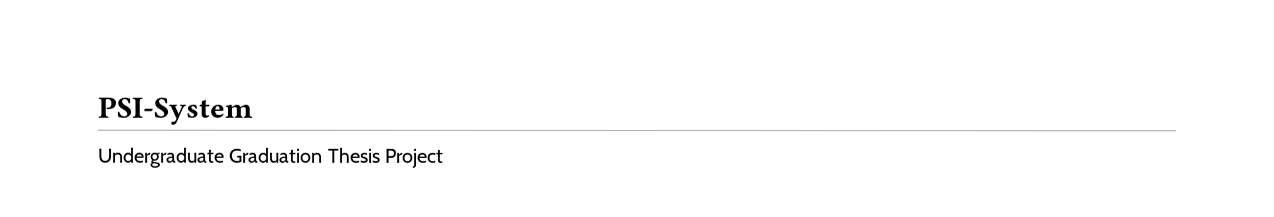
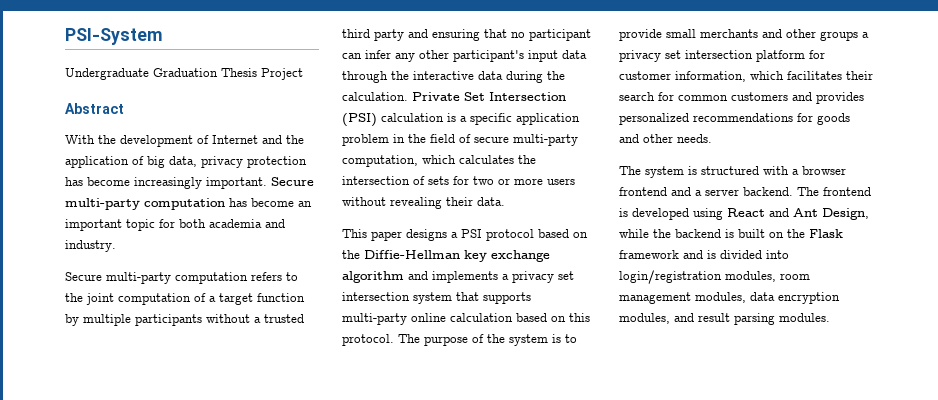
+ Abstract
+ With the development of Internet and the application of big data, privacy protection has become increasingly important. Secure multi-party computation has become an important topic for both academia and industry.
+ Secure multi-party computation refers to the joint computation of a target function by multiple participants without a trusted third party and ensuring that no participant can infer any other participant's input data through the interactive data during the calculation. Private Set Intersection (PSI) calculation is a specific application problem in the field of secure multi-party computation, which calculates the intersection of sets for two or more users without revealing their data.
+ This paper designs a PSI protocol based on the Diffie-Hellman key exchange algorithm and implements a privacy set intersection system that supports multi-party online calculation based on this protocol. The purpose of the system is to provide small merchants and other groups a privacy set intersection platform for customer information, which facilitates their search for common customers and provides personalized recommendations for goods and other needs.
+ The system is structured with a browser frontend and a server backend. The frontend is developed using React and Ant Design, while the backend is built on the Flask framework and is divided into login/registration modules, room management modules, data encryption modules, and result parsing modules.

